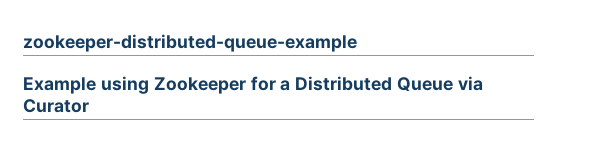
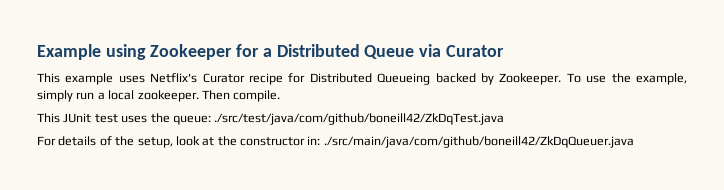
- zookeeper-distributed-queue-example
+ This example uses Netflix's Curator recipe for Distributed Queueing backed by Zookeeper. To use the example, simply run a local zookeeper. Then compile.
+ This JUnit test uses the queue: ./src/test/java/com/github/boneill42/ZkDqTest.java
+ For details of the setup, look at the constructor in: ./src/main/java/com/github/boneill42/ZkDqQueuer.java

